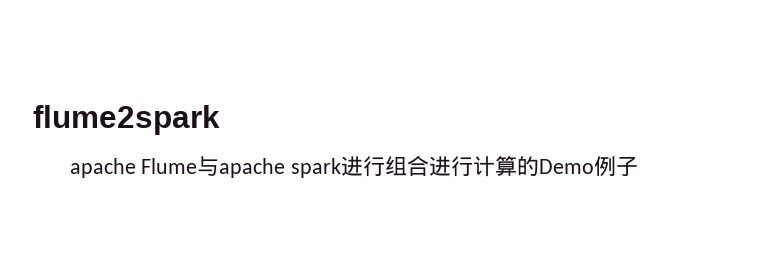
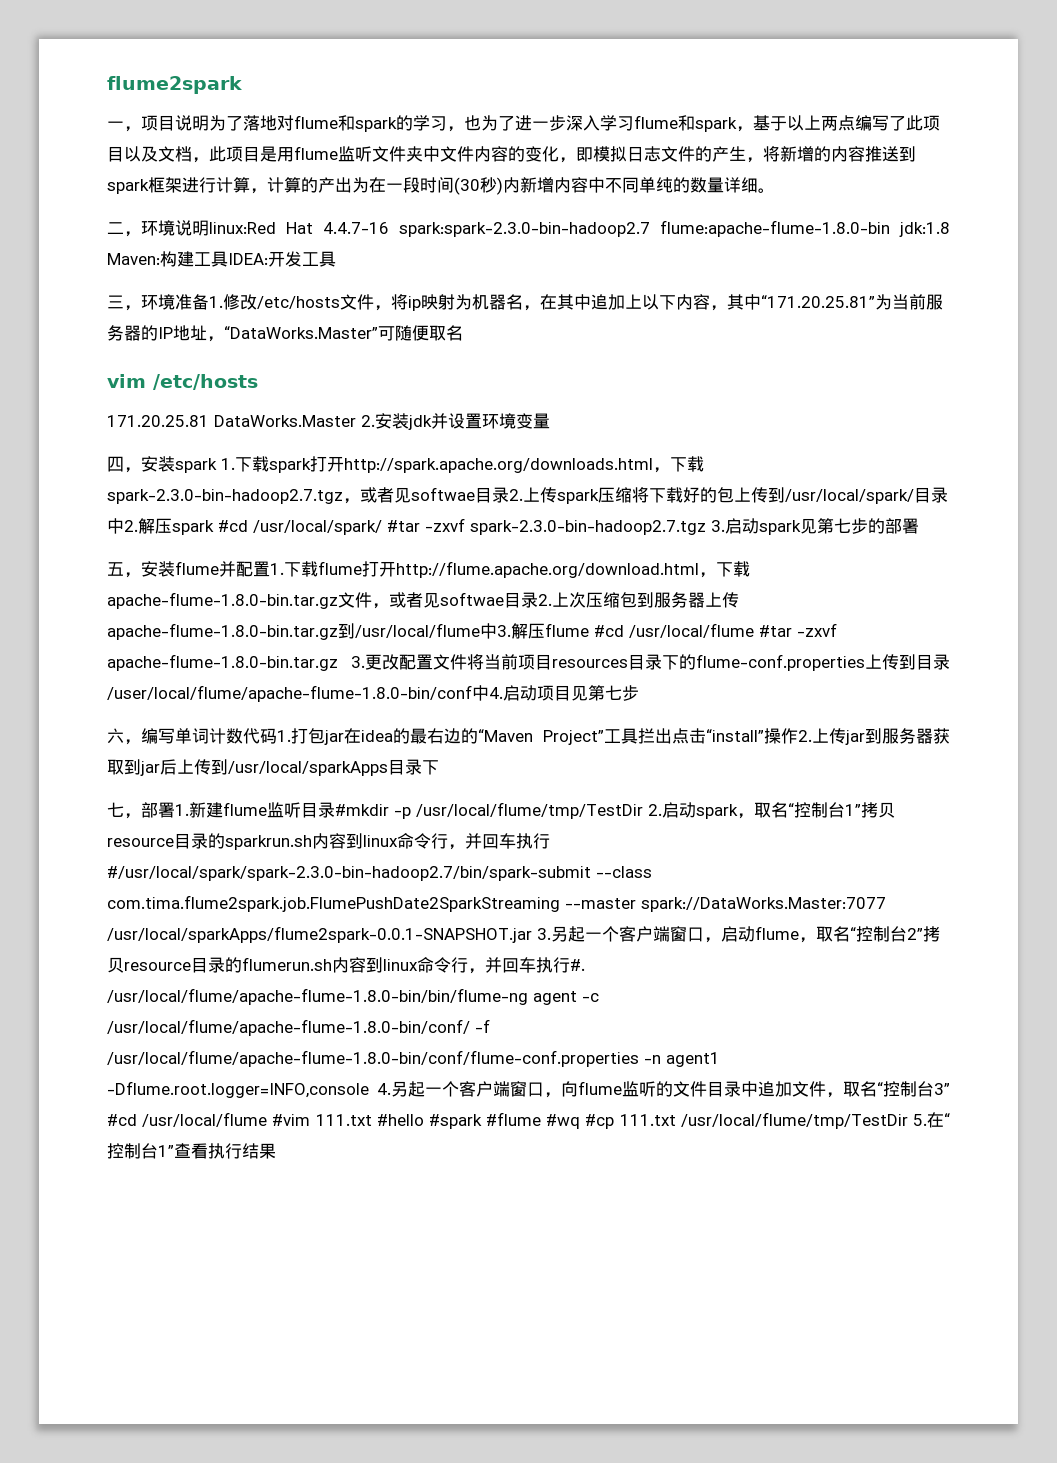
- apache Flume与apache spark进行组合进行计算的Demo例子
+ 一，项目说明为了落地对flume和spark的学习，也为了进一步深入学习flume和spark，基于以上两点编写了此项目以及文档，此项目是用flume监听文件夹中文件内容的变化，即模拟日志文件的产生，将新增的内容推送到spark框架进行计算，计算的产出为在一段时间(30秒)内新增内容中不同单纯的数量详细。
+ 二，环境说明linux:Red Hat 4.4.7-16 spark:spark-2.3.0-bin-hadoop2.7 flume:apache-flume-1.8.0-bin jdk:1.8 Maven:构建工具IDEA:开发工具
+ 三，环境准备1.修改/etc/hosts文件，将ip映射为机器名，在其中追加上以下内容，其中“171.20.25.81”为当前服务器的IP地址，“DataWorks.Master”可随便取名
+ vim /etc/hosts
+ 171.20.25.81 DataWorks.Master 2.安装jdk并设置环境变量
+ 四，安装spark 1.下载spark打开http://spark.apache.org/downloads.html，下载spark-2.3.0-bin-hadoop2.7.tgz，或者见softwae目录2.上传spark压缩将下载好的包上传到/usr/local/spark/目录中2.解压spark #cd /usr/local/spark/ #tar -zxvf spark-2.3.0-bin-hadoop2.7.tgz 3.启动spark见第七步的部署
+ 五，安装flume并配置1.下载flume打开http://flume.apache.org/download.html，下载apache-flume-1.8.0-bin.tar.gz文件，或者见softwae目录2.上次压缩包到服务器上传apache-flume-1.8.0-bin.tar.gz到/usr/local/flume中3.解压flume #cd /usr/local/flume #tar -zxvf apache-flume-1.8.0-bin.tar.gz 3.更改配置文件将当前项目resources目录下的flume-conf.properties上传到目录/user/local/flume/apache-flume-1.8.0-bin/conf中4.启动项目见第七步
+ 六，编写单词计数代码1.打包jar在idea的最右边的“Maven Project”工具拦出点击“install”操作2.上传jar到服务器获取到jar后上传到/usr/local/sparkApps目录下
+ 七，部署1.新建flume监听目录#mkdir -p /usr/local/flume/tmp/TestDir 2.启动spark，取名“控制台1”拷贝resource目录的sparkrun.sh内容到linux命令行，并回车执行#/usr/local/spark/spark-2.3.0-bin-hadoop2.7/bin/spark-submit --class com.tima.flume2spark.job.FlumePushDate2SparkStreaming --master spark://DataWorks.Master:7077 /usr/local/sparkApps/flume2spark-0.0.1-SNAPSHOT.jar 3.另起一个客户端窗口，启动flume，取名“控制台2”拷贝resource目录的flumerun.sh内容到linux命令行，并回车执行#. /usr/local/flume/apache-flume-1.8.0-bin/bin/flume-ng agent -c /usr/local/flume/apache-flume-1.8.0-bin/conf/ -f /usr/local/flume/apache-flume-1.8.0-bin/conf/flume-conf.properties -n agent1 -Dflume.root.logger=INFO,console 4.另起一个客户端窗口，向flume监听的文件目录中追加文件，取名“控制台3” #cd /usr/local/flume #vim 111.txt #hello #spark #flume #wq #cp 111.txt /usr/local/flume/tmp/TestDir 5.在“控制台1”查看执行结果

